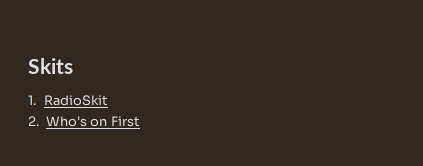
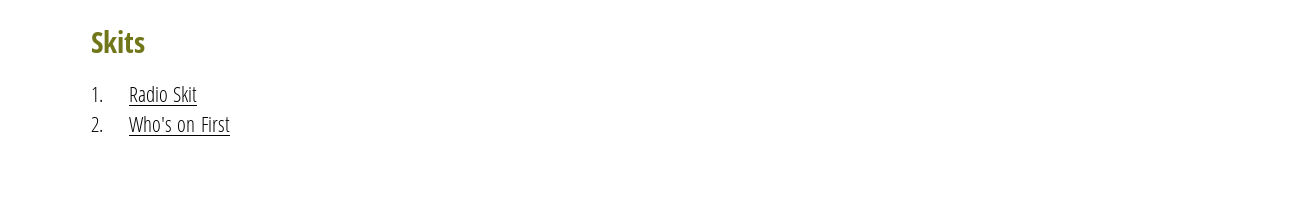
- 1. RadioSkit
+ 1. Radio Skit

